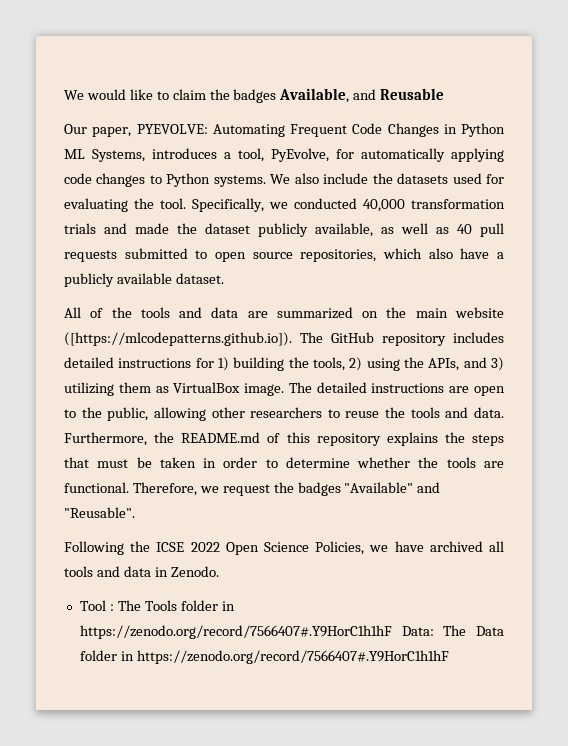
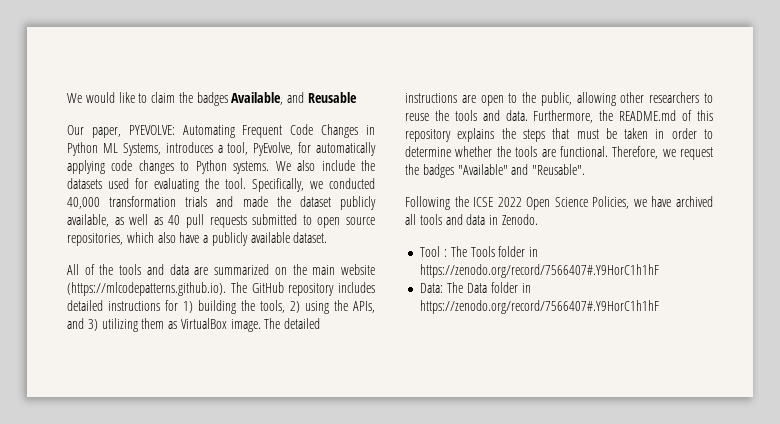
- All of the tools and data are summarized on the main website ([https://mlcodepatterns.github.io]). The GitHub repository includes detailed instructions for 1) building the tools, 2) using the APIs, and 3) utilizing them as VirtualBox image.
+ All of the tools and data are summarized on the main website (https://mlcodepatterns.github.io). The GitHub repository includes detailed instructions for 1) building the tools, 2) using the APIs, and 3) utilizing them as VirtualBox image.
- Tool : The Tools folder in https://zenodo.org/record/7566407#.Y9HorC1h1hF Data: The Data folder in https://zenodo.org/record/7566407#.Y9HorC1h1hF
+ Tool : The Tools folder in https://zenodo.org/record/7566407#.Y9HorC1h1hF
+ Data: The Data folder in https://zenodo.org/record/7566407#.Y9HorC1h1hF

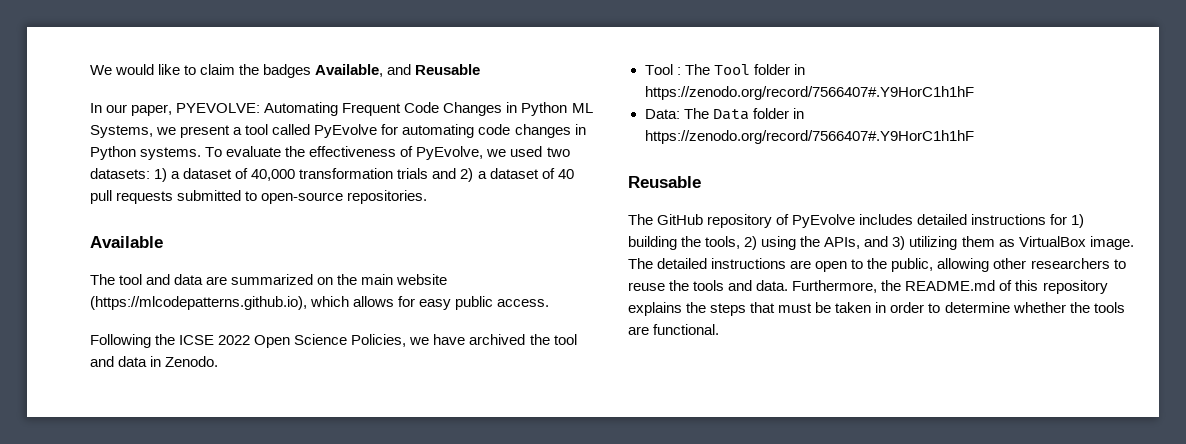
- Our paper, PYEVOLVE: Automating Frequent Code Changes in Python ML Systems, introduces a tool, PyEvolve, for automatically applying code changes to Python systems.
+ In our paper, PYEVOLVE: Automating Frequent Code Changes in Python ML Systems, we present a tool called PyEvolve for automating code changes in Python systems.
- We also include the datasets used for evaluating the tool. Specifically, we conducted 40,000 transformation trials and made the dataset publicly available, as well as 40 pull requests submitted to open source repositories, which also have a publicly available dataset.
- All of the tools and data are summarized on the main website (https://mlcodepatterns.github.io). The GitHub repository includes detailed instructions for 1) building the tools, 2) using the APIs, and 3) utilizing them as VirtualBox image.
+ To evaluate the effectiveness of PyEvolve, we used two datasets: 1) a dataset of 40,000 transformation trials and 2) a dataset of 40 pull requests submitted to open-source repositories.
+ Available
+ The tool and data are summarized on the main website (https://mlcodepatterns.github.io), which allows for easy public access.
+ Following the ICSE 2022 Open Science Policies, we have archived the tool and data in Zenodo.
+ Tool : The Tool folder in https://zenodo.org/record/7566407#.Y9HorC1h1hF
+ Data: The Data folder in https://zenodo.org/record/7566407#.Y9HorC1h1hF
+ Reusable
+ The GitHub repository of PyEvolve includes detailed instructions for 1) building the tools, 2) using the APIs, and 3) utilizing them as VirtualBox image.
- Therefore, we request the badges "Available" and "Reusable".
- Following the ICSE 2022 Open Science Policies, we have archived all tools and data in Zenodo.
- Tool : The Tools folder in https://zenodo.org/record/7566407#.Y9HorC1h1hF
- Data: The Data folder in https://zenodo.org/record/7566407#.Y9HorC1h1hF

